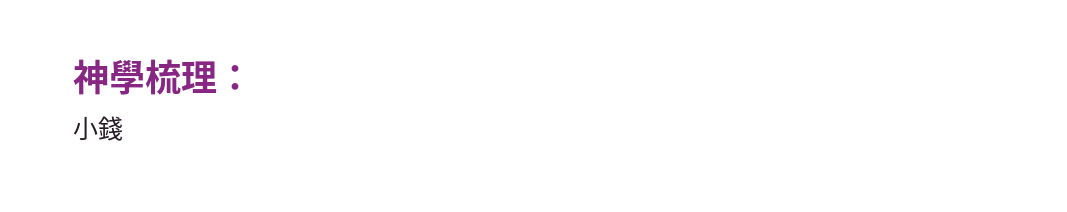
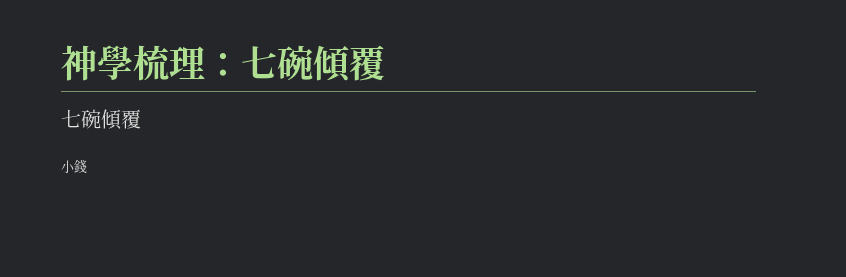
- 神學梳理：
+ 神學梳理：七碗傾覆
+ 七碗傾覆

